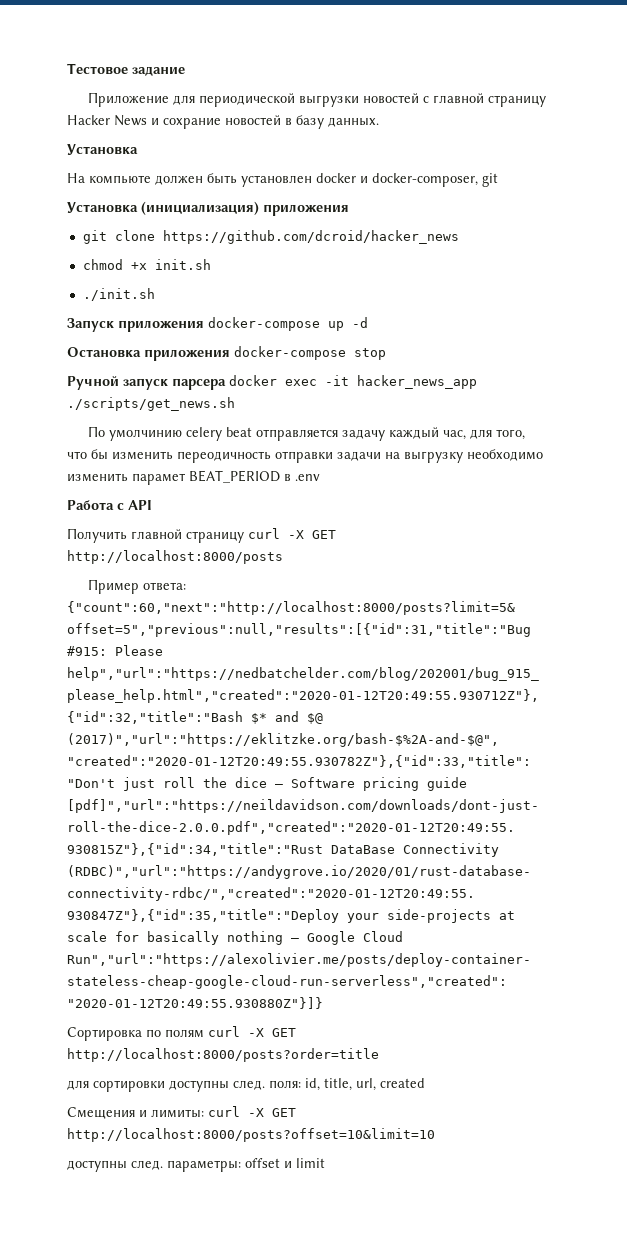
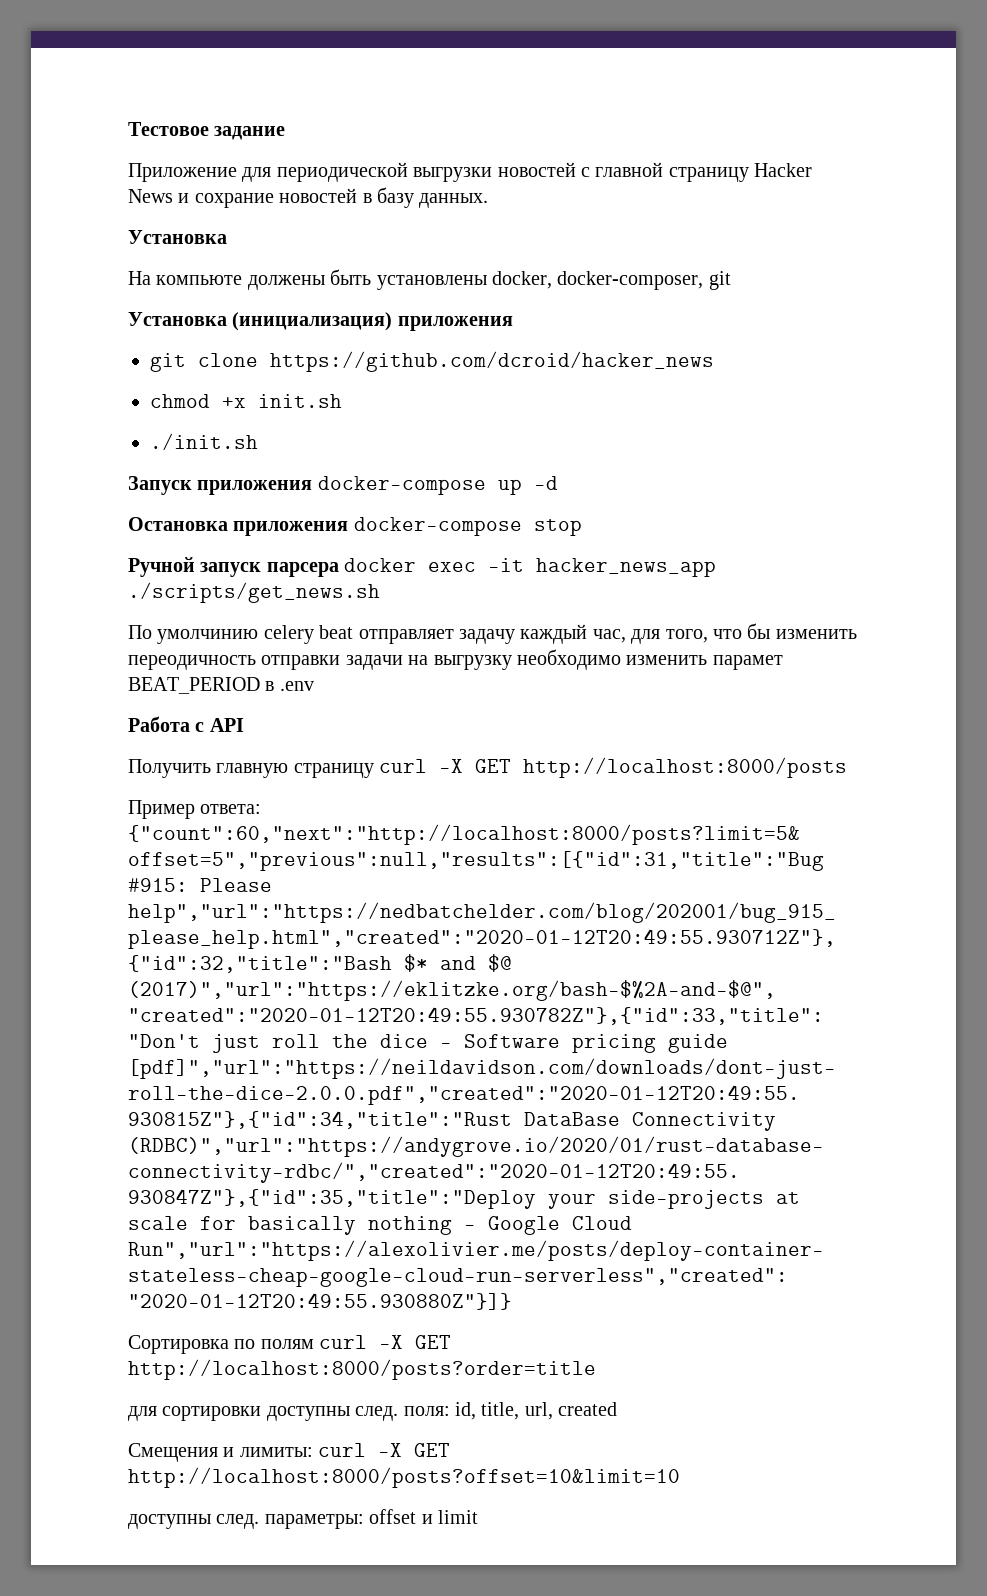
- На компьюте должен быть установлен docker и docker-composer, git
+ На компьюте должены быть установлены docker, docker-composer, git
- По умолчинию celery beat отправляется задачу каждый час, для того, что бы изменить переодичность отправки задачи на выгрузку необходимо изменить парамет BEAT_PERIOD в .env
+ По умолчинию celery beat отправляет задачу каждый час, для того, что бы изменить переодичность отправки задачи на выгрузку необходимо изменить парамет BEAT_PERIOD в .env
- Получить главной страницу curl -X GET http://localhost:8000/posts
+ Получить главную страницу curl -X GET http://localhost:8000/posts

